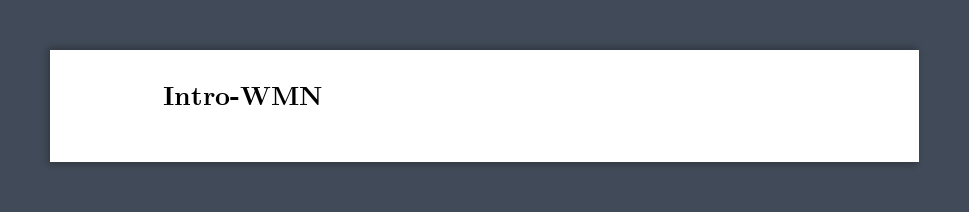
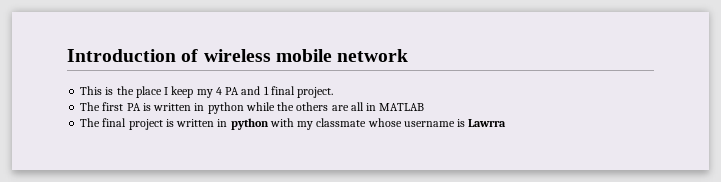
- Intro-WMN
+ Introduction of wireless mobile network
+ This is the place I keep my 4 PA and 1 final project.
+ The first PA is written in python while the others are all in MATLAB
+ The final project is written in python with my classmate whose username is Lawrra

